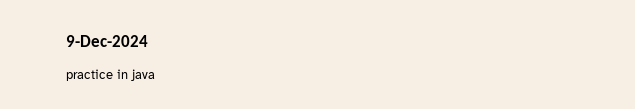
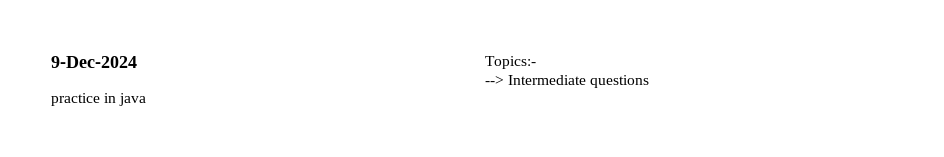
+ Topics:-
+ --> Intermediate questions

